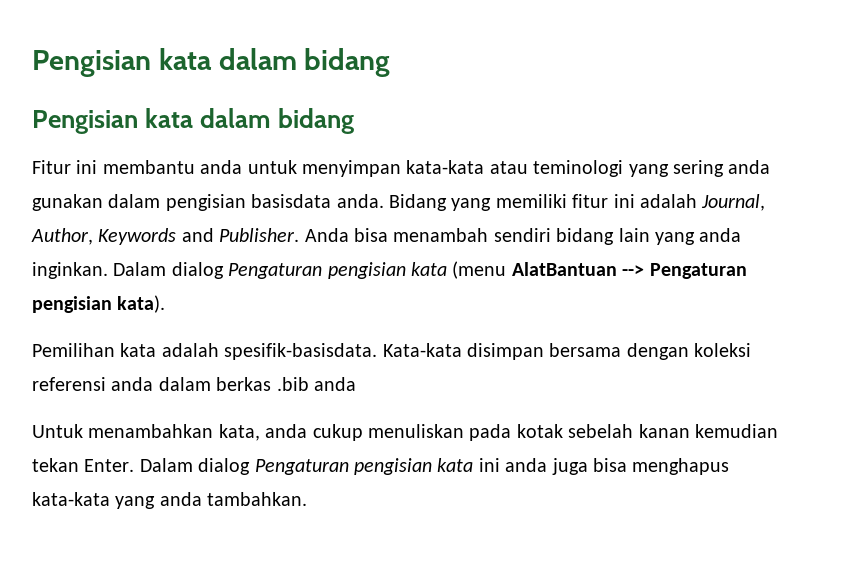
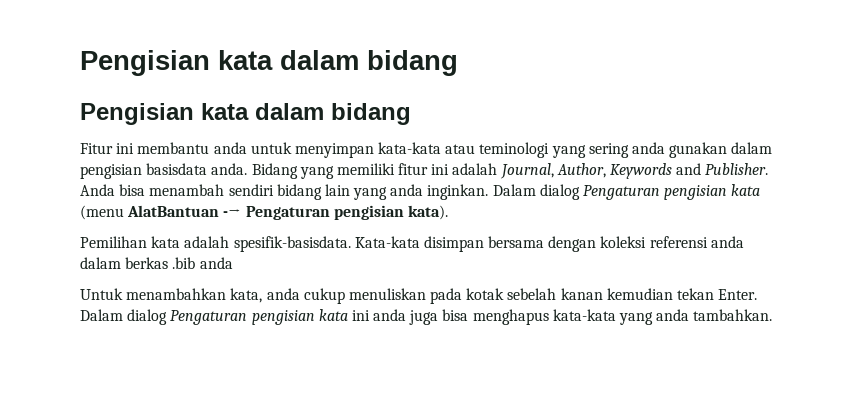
- Dalam dialog Pengaturan pengisian kata (menu AlatBantuan --> Pengaturan pengisian kata).
+ Dalam dialog Pengaturan pengisian kata (menu AlatBantuan -→ Pengaturan pengisian kata).

